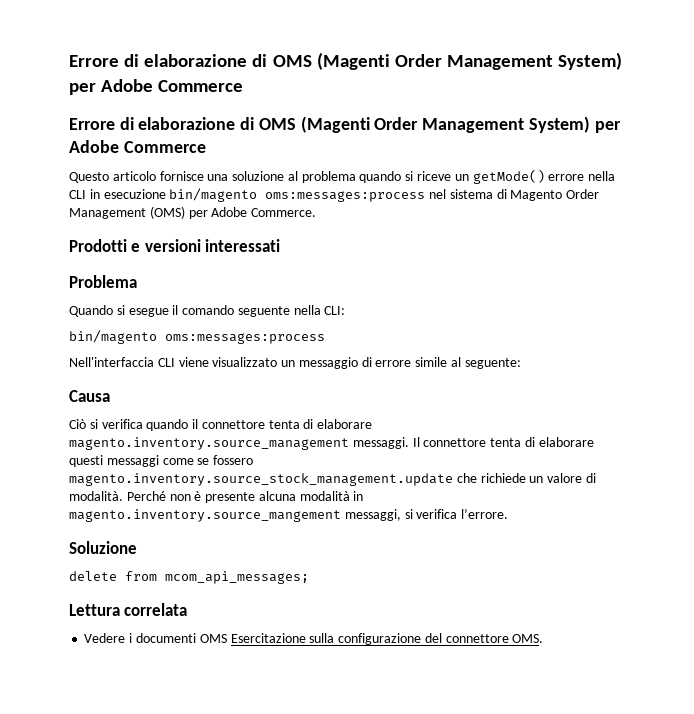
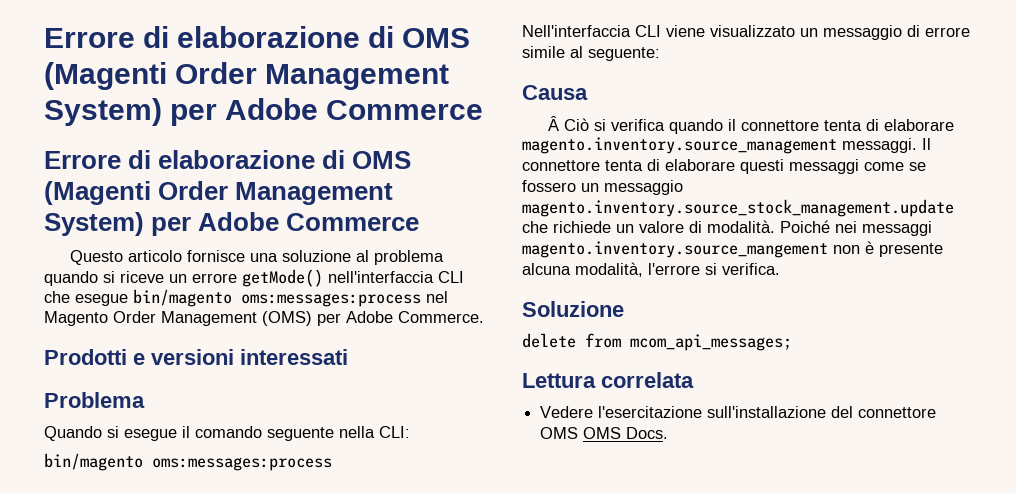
- Questo articolo fornisce una soluzione al problema quando si riceve un getMode() errore nella CLI in esecuzione bin/magento oms:messages:process nel sistema di Magento Order Management (OMS) per Adobe Commerce.
+ Questo articolo fornisce una soluzione al problema quando si riceve un errore getMode() nell'interfaccia CLI che esegue bin/magento oms:messages:process nel Magento Order Management (OMS) per Adobe Commerce.
- Ciò si verifica quando il connettore tenta di elaborare magento.inventory.source_management messaggi.
+ Â Ciò si verifica quando il connettore tenta di elaborare magento.inventory.source_management messaggi.
- Il connettore tenta di elaborare questi messaggi come se fossero magento.inventory.source_stock_management.update che richiede un valore di modalità.
+ Il connettore tenta di elaborare questi messaggi come se fossero un messaggio magento.inventory.source_stock_management.update che richiede un valore di modalità.
- Perché non è presente alcuna modalità in magento.inventory.source_mangement messaggi, si verifica l’errore.
+ Poiché nei messaggi magento.inventory.source_mangement non è presente alcuna modalità, l'errore si verifica.
- Vedere i documenti OMS Esercitazione sulla configurazione del connettore OMS.
+ Vedere l'esercitazione sull'installazione del connettore OMS OMS Docs.

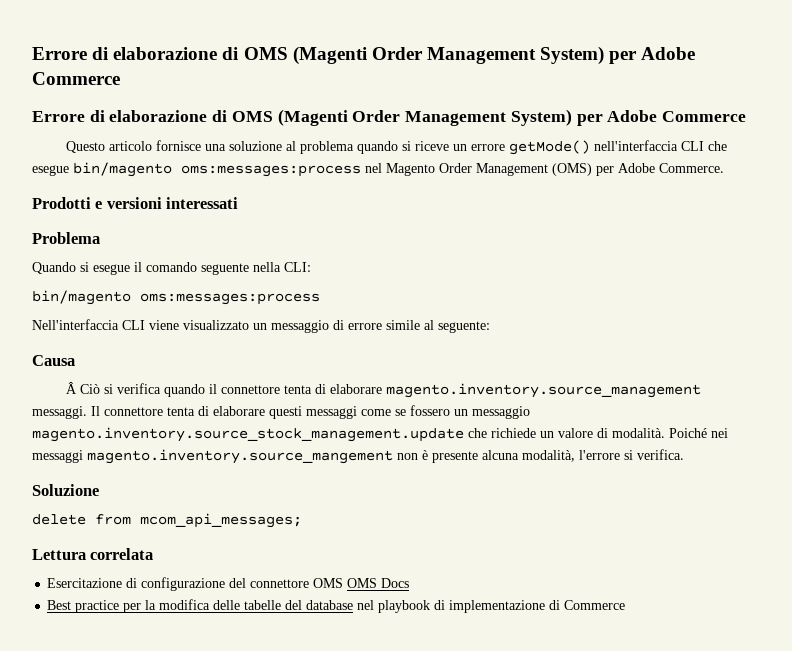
- Vedere l'esercitazione sull'installazione del connettore OMS OMS Docs.
+ Esercitazione di configurazione del connettore OMS OMS Docs
+ Best practice per la modifica delle tabelle del database nel playbook di implementazione di Commerce

